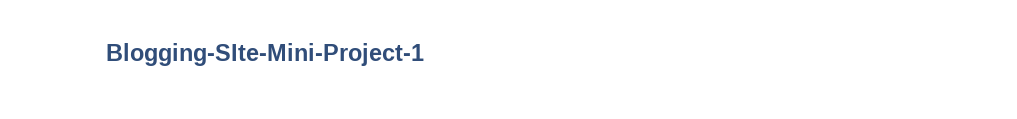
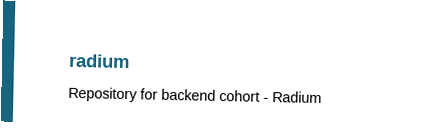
- Blogging-SIte-Mini-Project-1
+ radium
+ Repository for backend cohort - Radium

